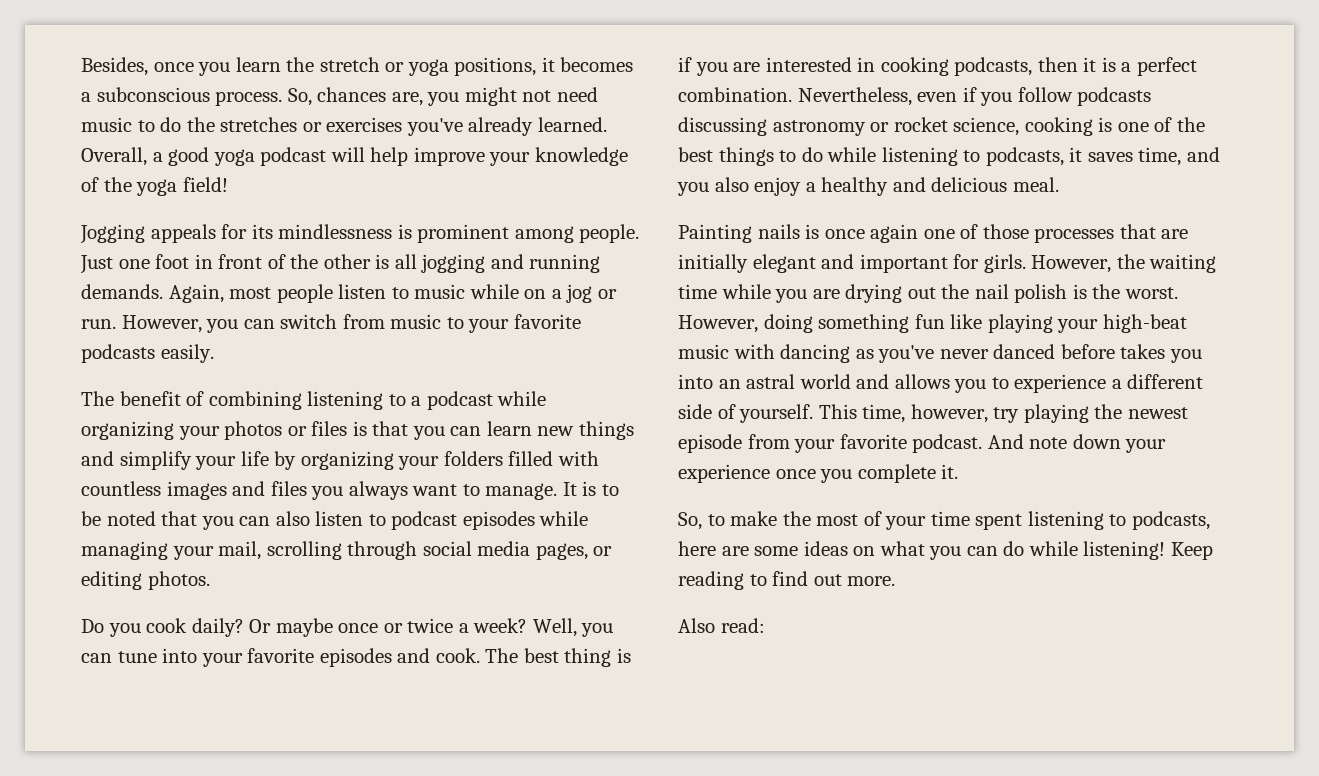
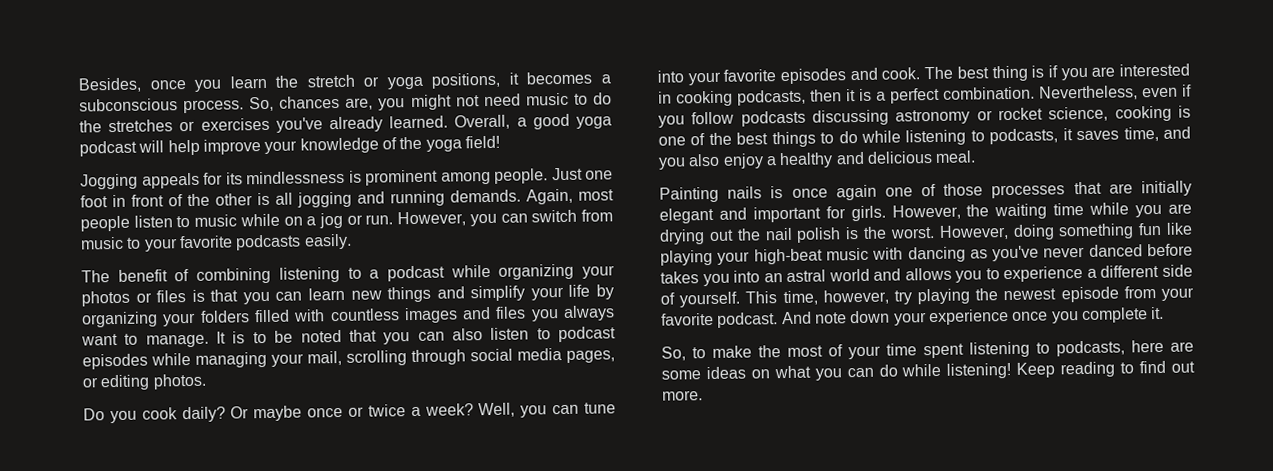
- Also read:

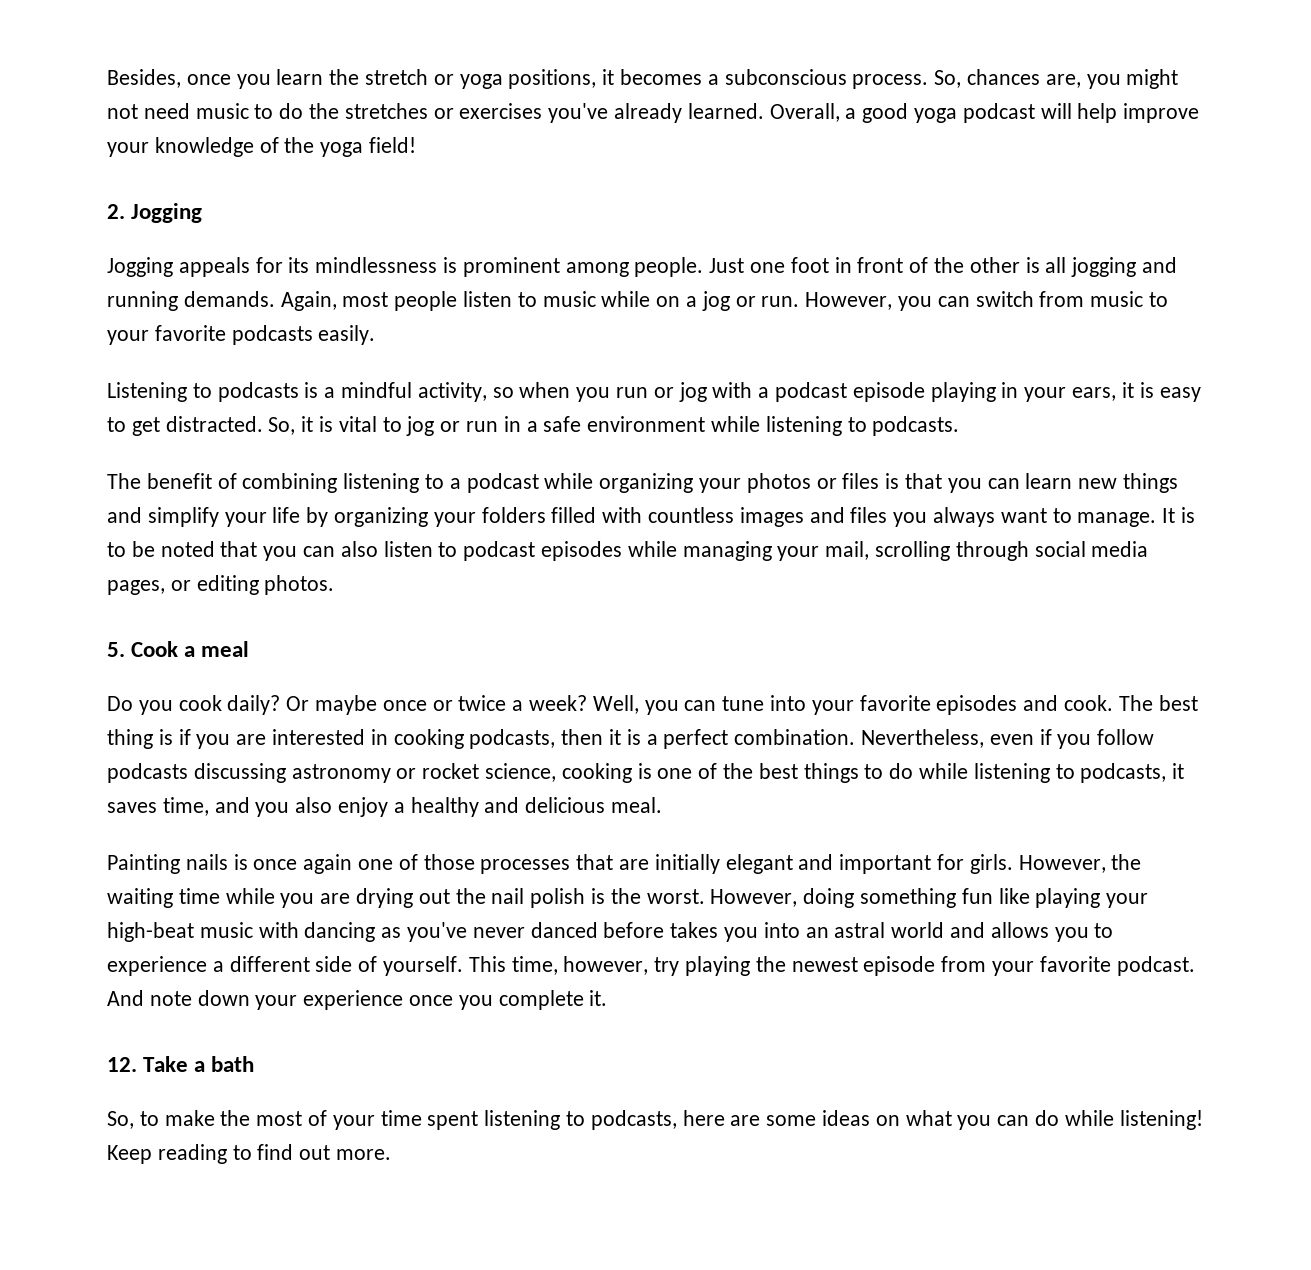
+ 2. Jogging
+ Listening to podcasts is a mindful activity, so when you run or jog with a podcast episode playing in your ears, it is easy to get distracted. So, it is vital to jog or run in a safe environment while listening to podcasts.
+ 5. Cook a meal
+ 12. Take a bath

